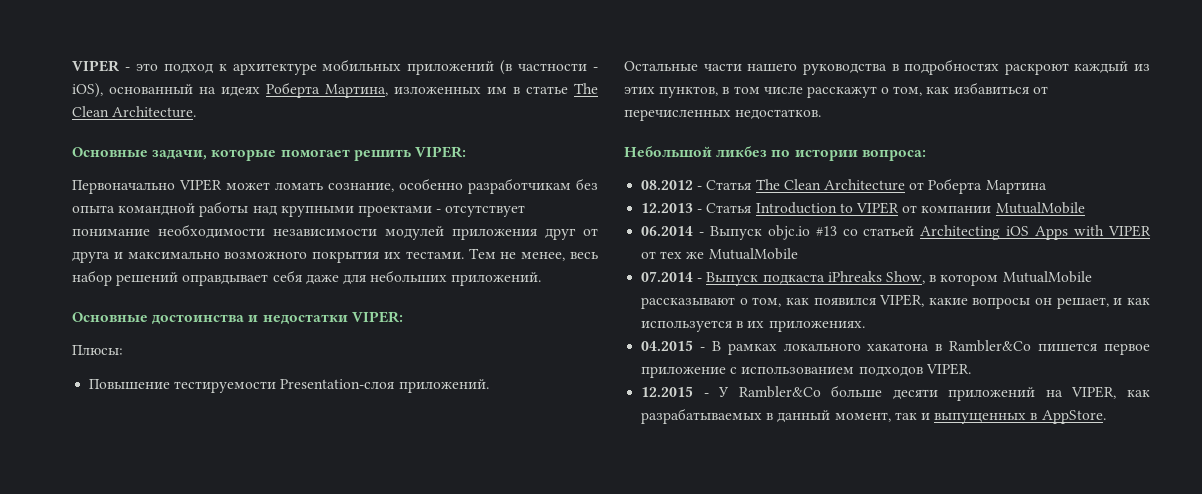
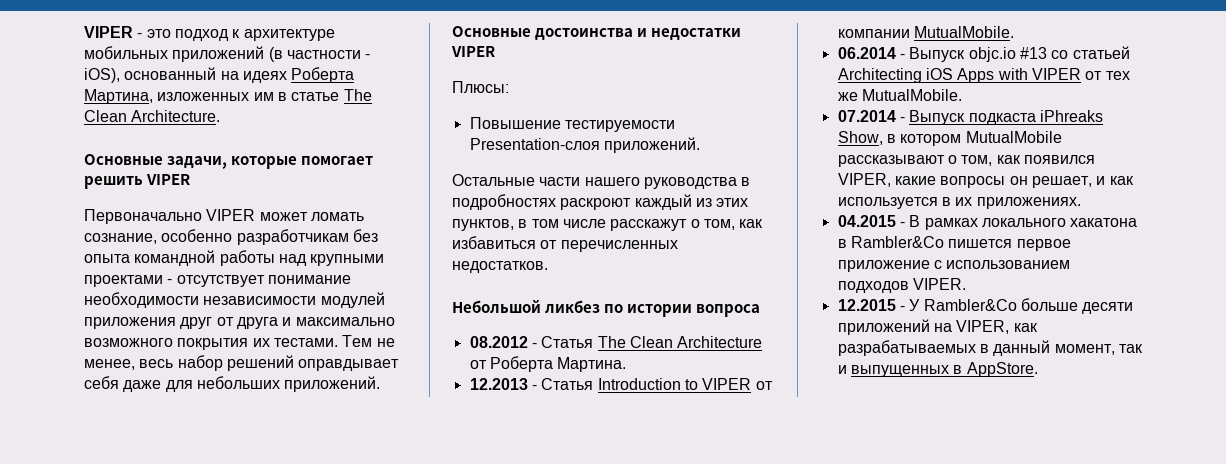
- Основные задачи, которые помогает решить VIPER:
+ Основные задачи, которые помогает решить VIPER
- Основные достоинства и недостатки VIPER:
+ Основные достоинства и недостатки VIPER
- Небольшой ликбез по истории вопроса:
+ Небольшой ликбез по истории вопроса
- 08.2012 - Статья The Clean Architecture от Роберта Мартина
+ 08.2012 - Статья The Clean Architecture от Роберта Мартина.
- 12.2013 - Статья Introduction to VIPER от компании MutualMobile
+ 12.2013 - Статья Introduction to VIPER от компании MutualMobile.
- 06.2014 - Выпуск objc.io #13 со статьей Architecting iOS Apps with VIPER от тех же MutualMobile
+ 06.2014 - Выпуск objc.io #13 со статьей Architecting iOS Apps with VIPER от тех же MutualMobile.

